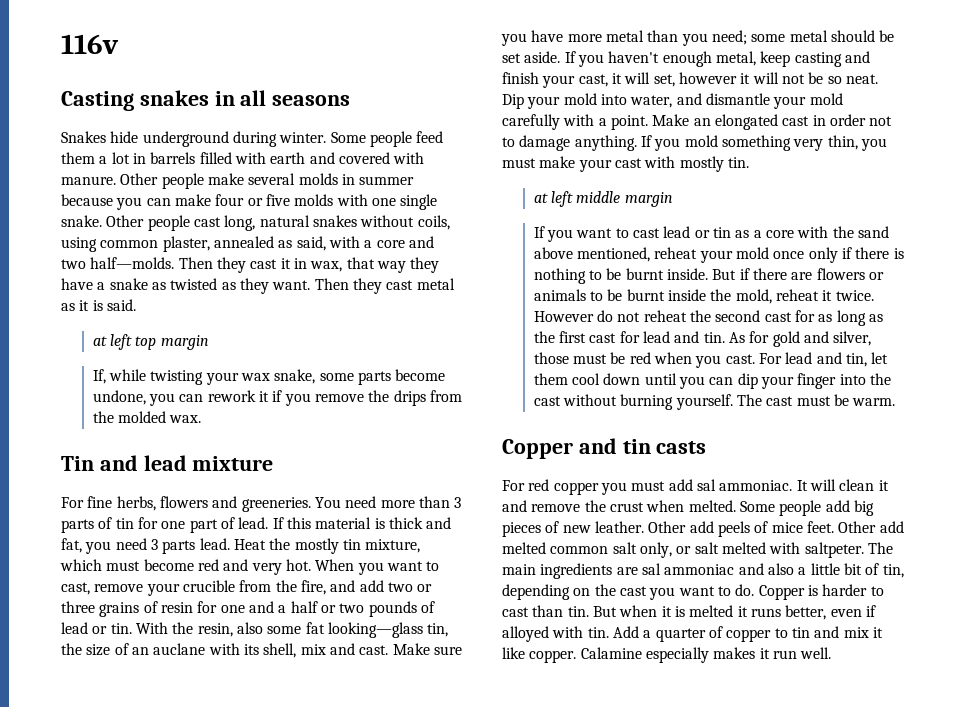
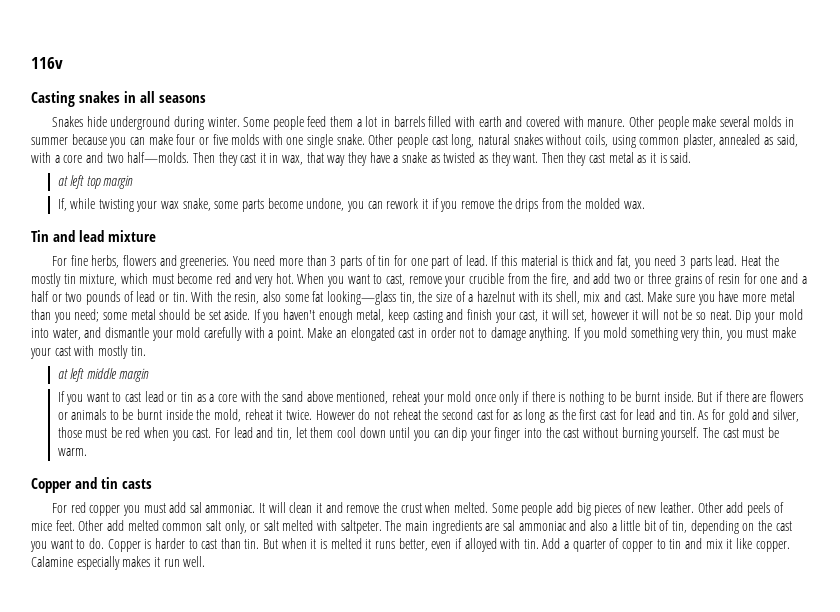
- With the resin, also some fat looking—glass tin, the size of an auclane with its shell, mix and cast.
+ With the resin, also some fat looking—glass tin, the size of a hazelnut with its shell, mix and cast.

